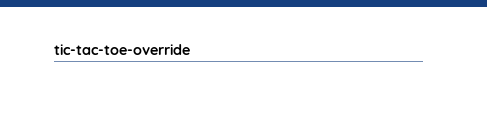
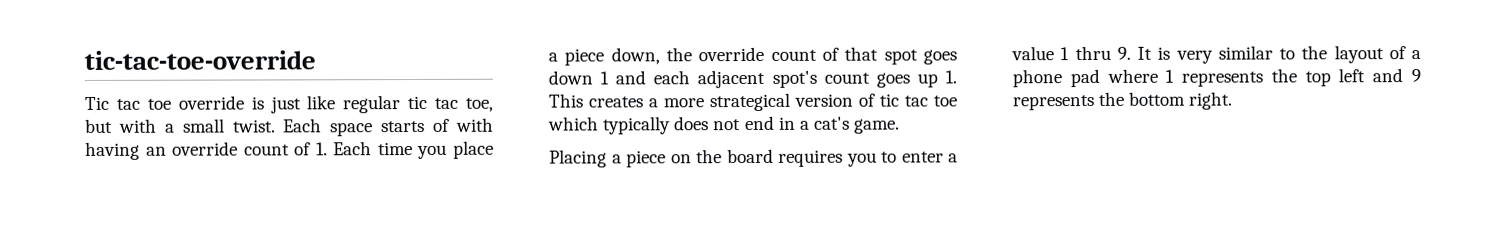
+ Tic tac toe override is just like regular tic tac toe, but with a small twist. Each space starts of with having an override count of 1. Each time you place a piece down, the override count of that spot goes down 1 and each adjacent spot's count goes up 1. This creates a more strategical version of tic tac toe which typically does not end in a cat's game.
+ Placing a piece on the board requires you to enter a value 1 thru 9. It is very similar to the layout of a phone pad where 1 represents the top left and 9 represents the bottom right.

